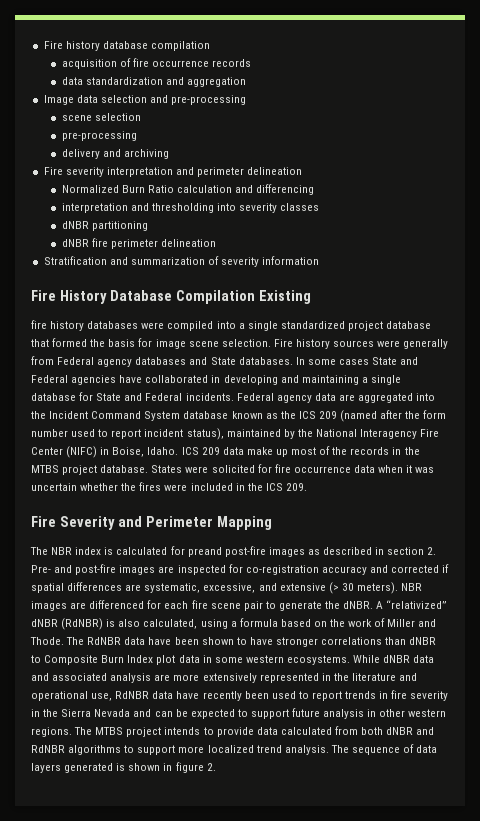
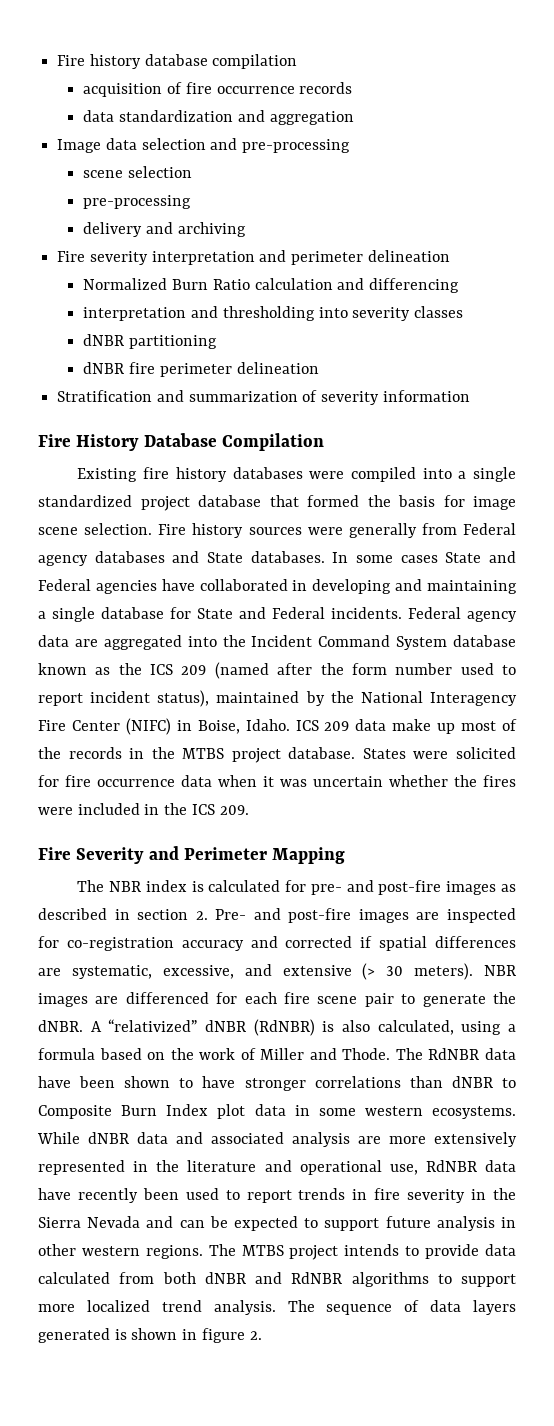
- Fire History Database Compilation Existing
- fire history databases were compiled into a single standardized project database that formed the basis for image scene selection.
+ Fire History Database Compilation
+ Existing fire history databases were compiled into a single standardized project database that formed the basis for image scene selection.
- The NBR index is calculated for preand post-fire images as described in section 2. Pre- and post-fire images are inspected for co-registration accuracy and corrected if spatial differences are systematic, excessive, and extensive (> 30 meters).
+ The NBR index is calculated for pre- and post-fire images as described in section 2. Pre- and post-fire images are inspected for co-registration accuracy and corrected if spatial differences are systematic, excessive, and extensive (> 30 meters).

